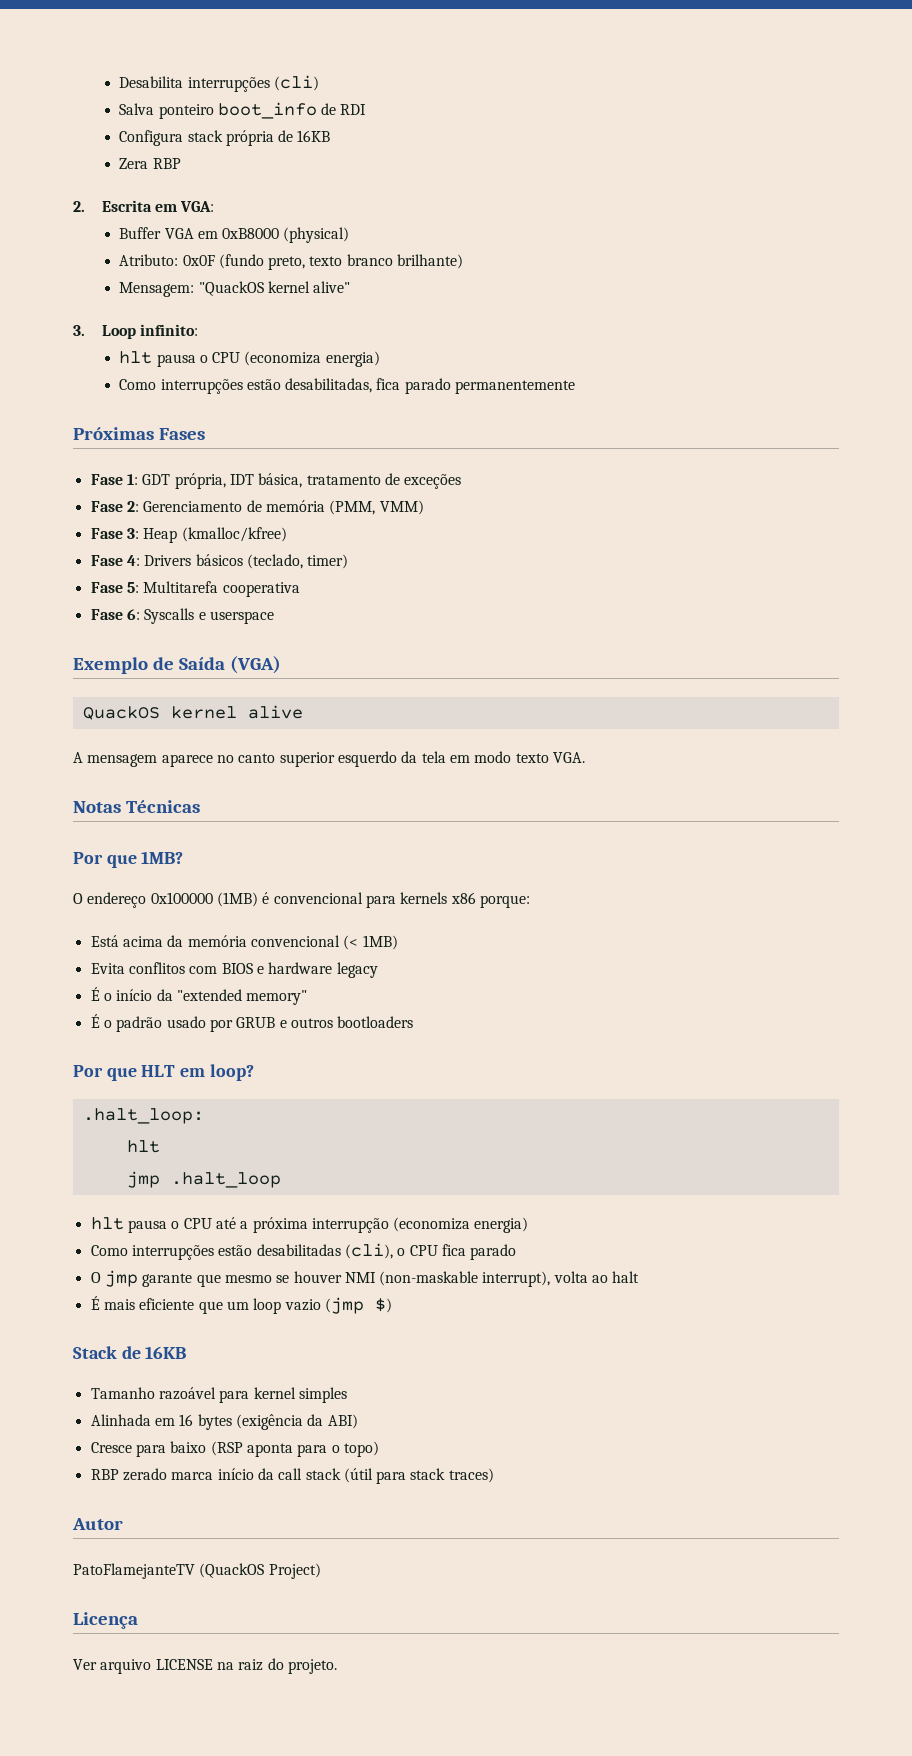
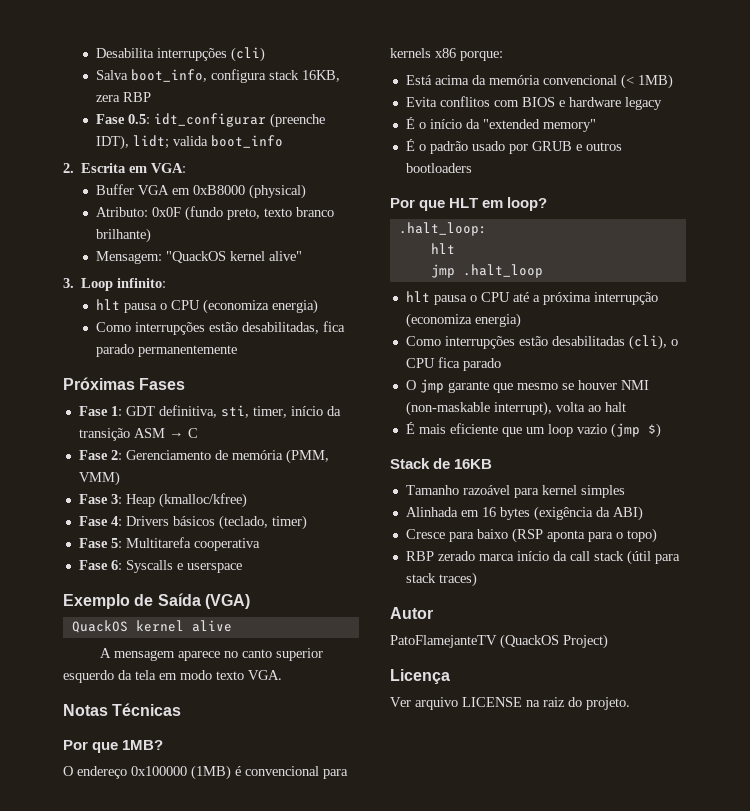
- Salva ponteiro boot_info de RDI
- Configura stack própria de 16KB
- Zera RBP
+ Salva boot_info, configura stack 16KB, zera RBP
+ Fase 0.5: idt_configurar (preenche IDT), lidt; valida boot_info
- Fase 1: GDT própria, IDT básica, tratamento de exceções
+ Fase 1: GDT definitiva, sti, timer, início da transição ASM → C

